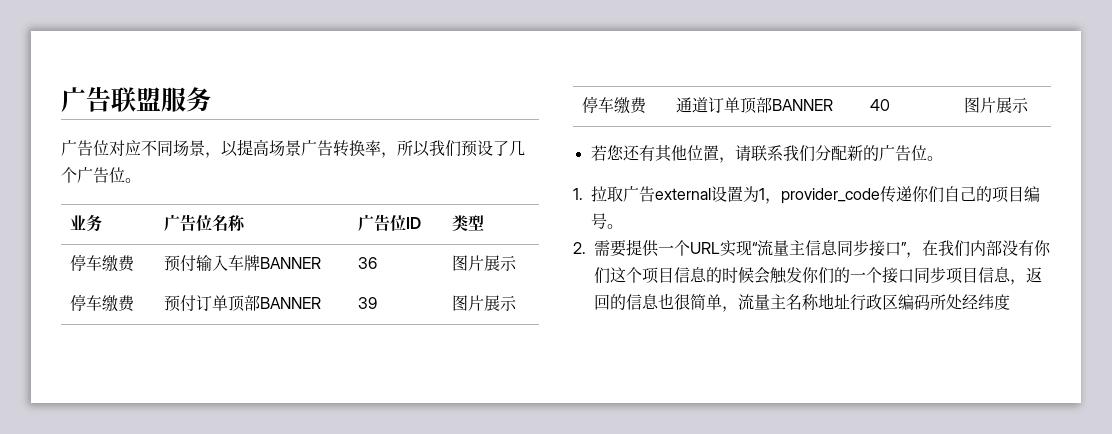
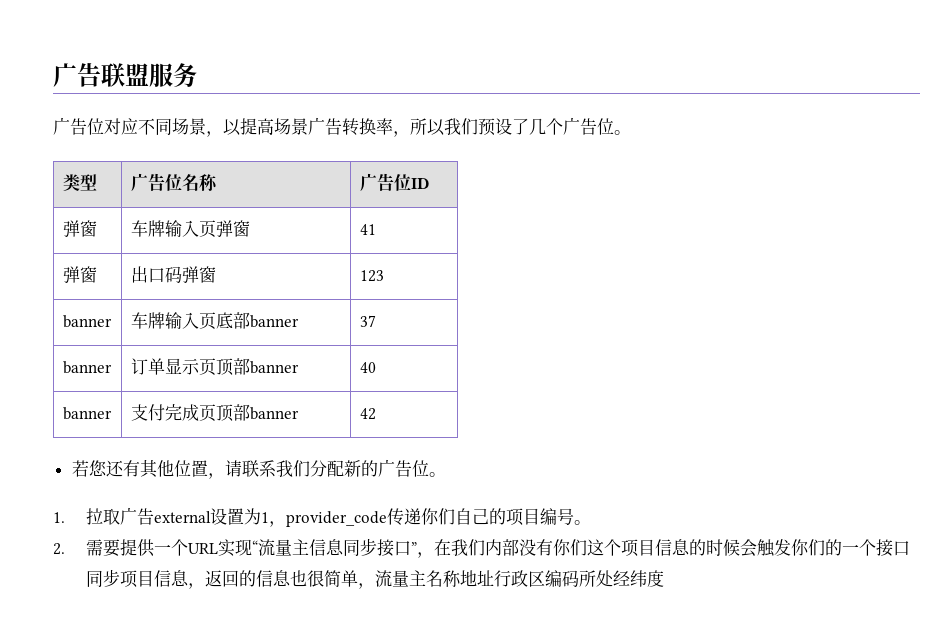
- 业务 | 广告位名称 | 广告位ID | 类型
- 停车缴费 | 预付输入车牌BANNER | 36 | 图片展示
- 停车缴费 | 预付订单顶部BANNER | 39 | 图片展示
- 停车缴费 | 通道订单顶部BANNER | 40 | 图片展示
+ 类型 | 广告位名称 | 广告位ID
+ 弹窗 | 车牌输入页弹窗 | 41
+ 弹窗 | 出口码弹窗 | 123
+ banner | 车牌输入页底部banner | 37
+ banner | 订单显示页顶部banner | 40
+ banner | 支付完成页顶部banner | 42

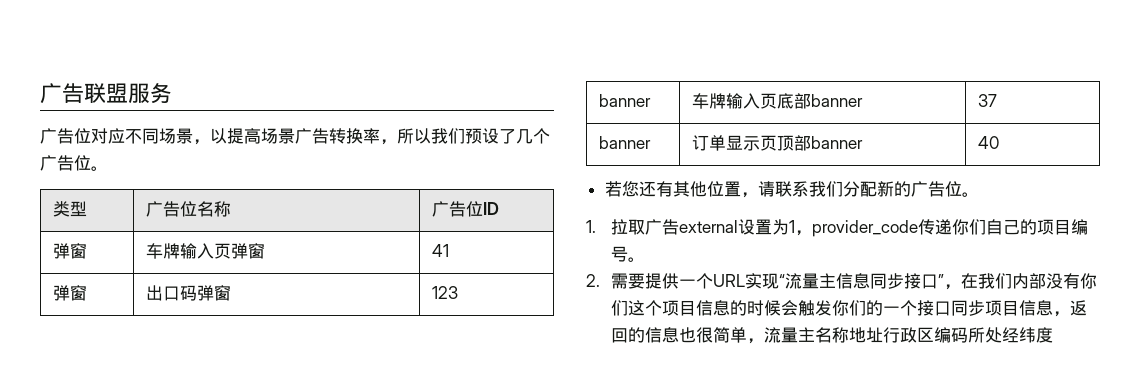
- banner | 支付完成页顶部banner | 42

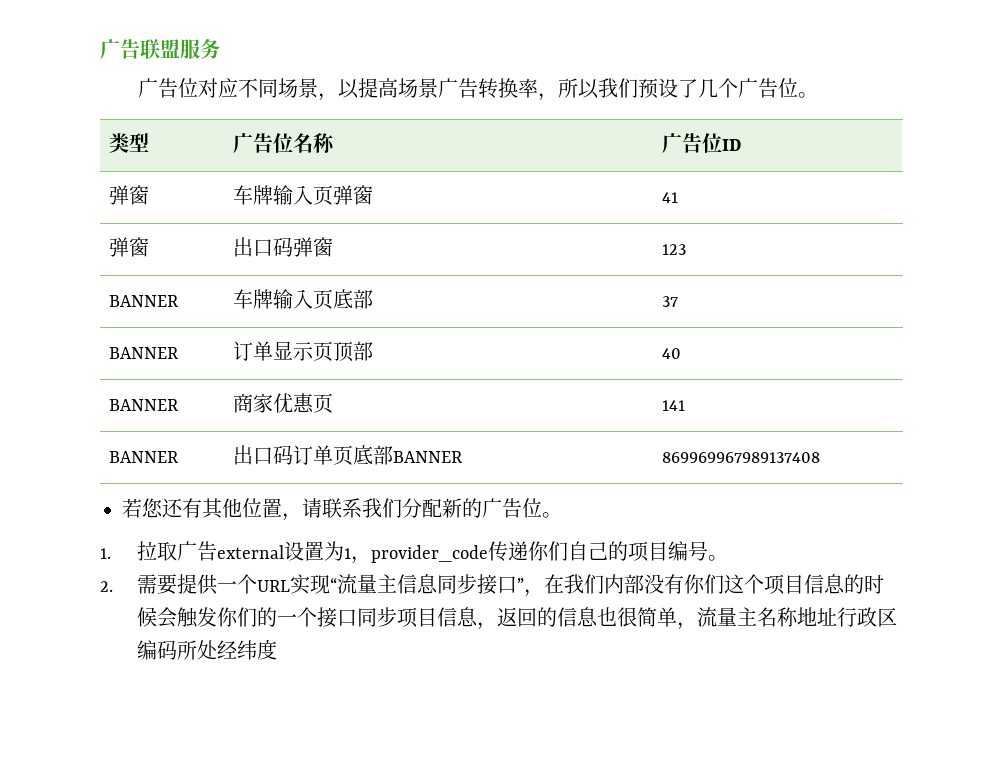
- banner | 车牌输入页底部banner | 37
+ BANNER | 车牌输入页底部 | 37
- banner | 订单显示页顶部banner | 40
+ BANNER | 订单显示页顶部 | 40
+ BANNER | 商家优惠页 | 141
+ BANNER | 出口码订单页底部BANNER | 869969967989137408

